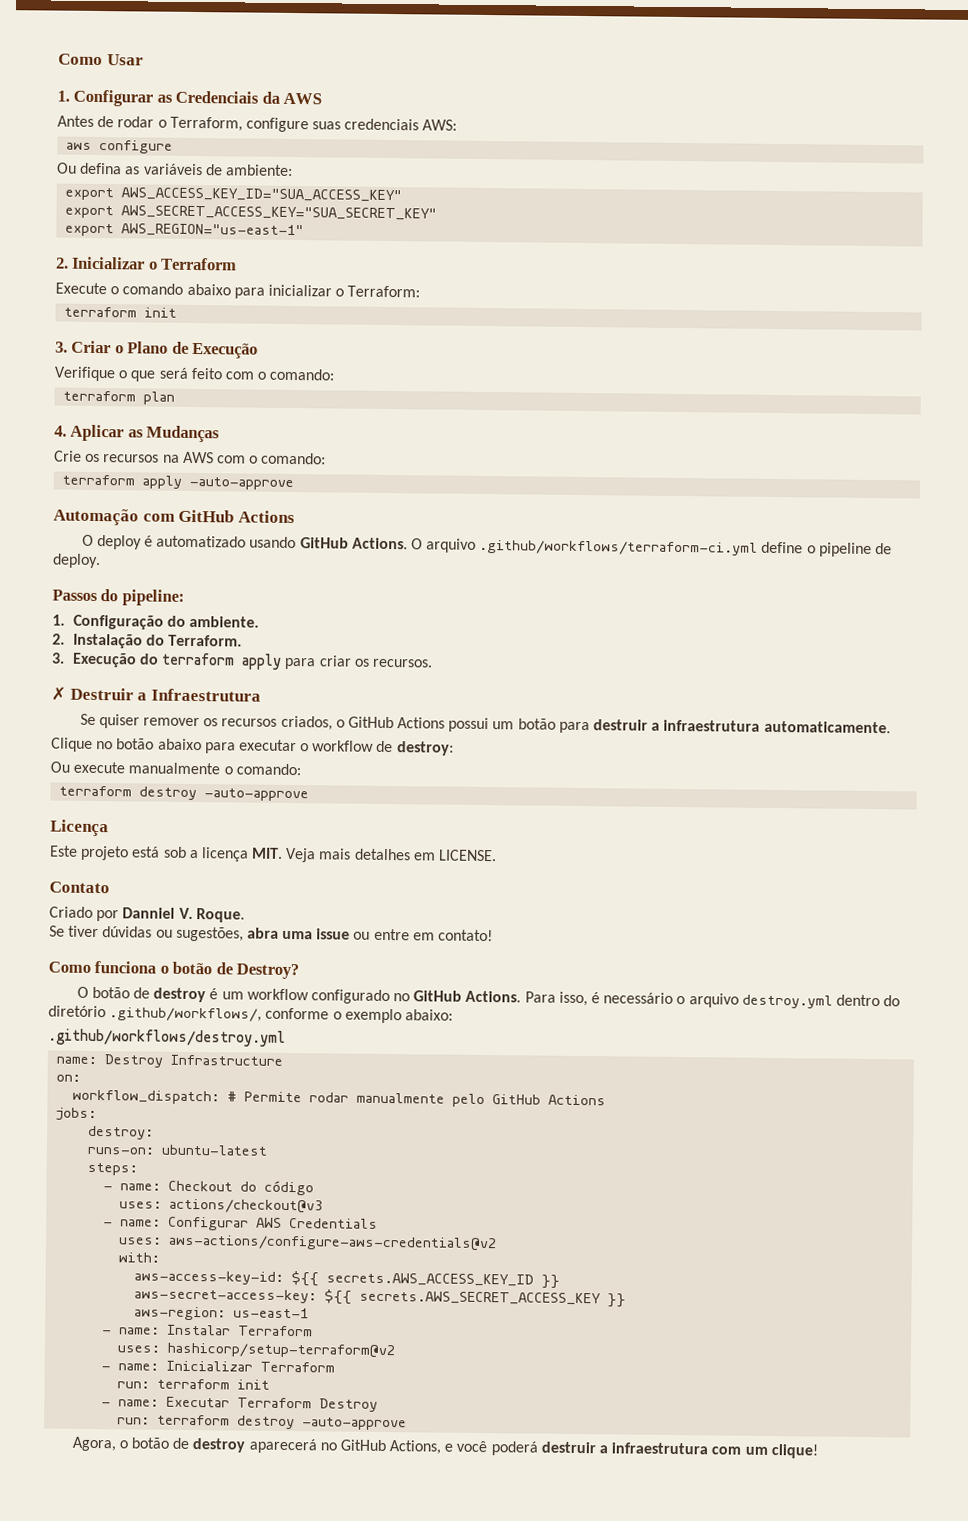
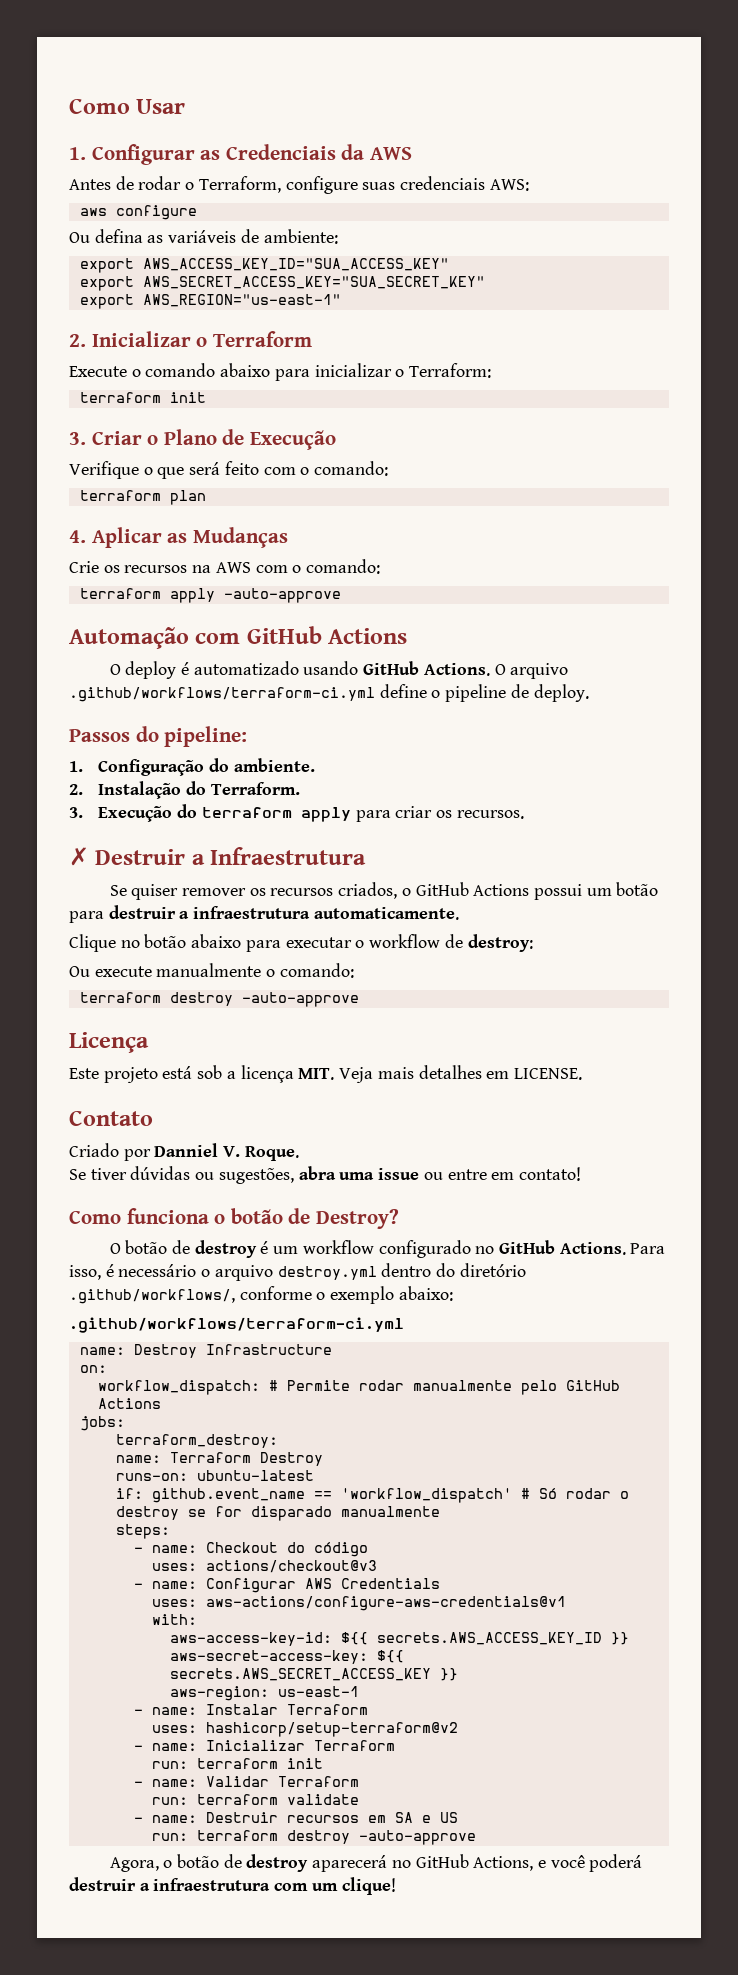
  Para isso, é necessário o arquivo destroy.yml dentro do diretório .github/workflows/, conforme o exemplo abaixo:
- .github/workflows/destroy.yml
+ .github/workflows/terraform-ci.yml
  jobs:
- destroy:
+ terraform_destroy:
+ name: Terraform Destroy
  runs-on: ubuntu-latest
+ if: github.event_name == 'workflow_dispatch' # Só rodar o destroy se for disparado manualmente
- uses: aws-actions/configure-aws-credentials@v2
+ uses: aws-actions/configure-aws-credentials@v1
- - name: Executar Terraform Destroy
+ - name: Validar Terraform
+ run: terraform validate
+ - name: Destruir recursos em SA e US

